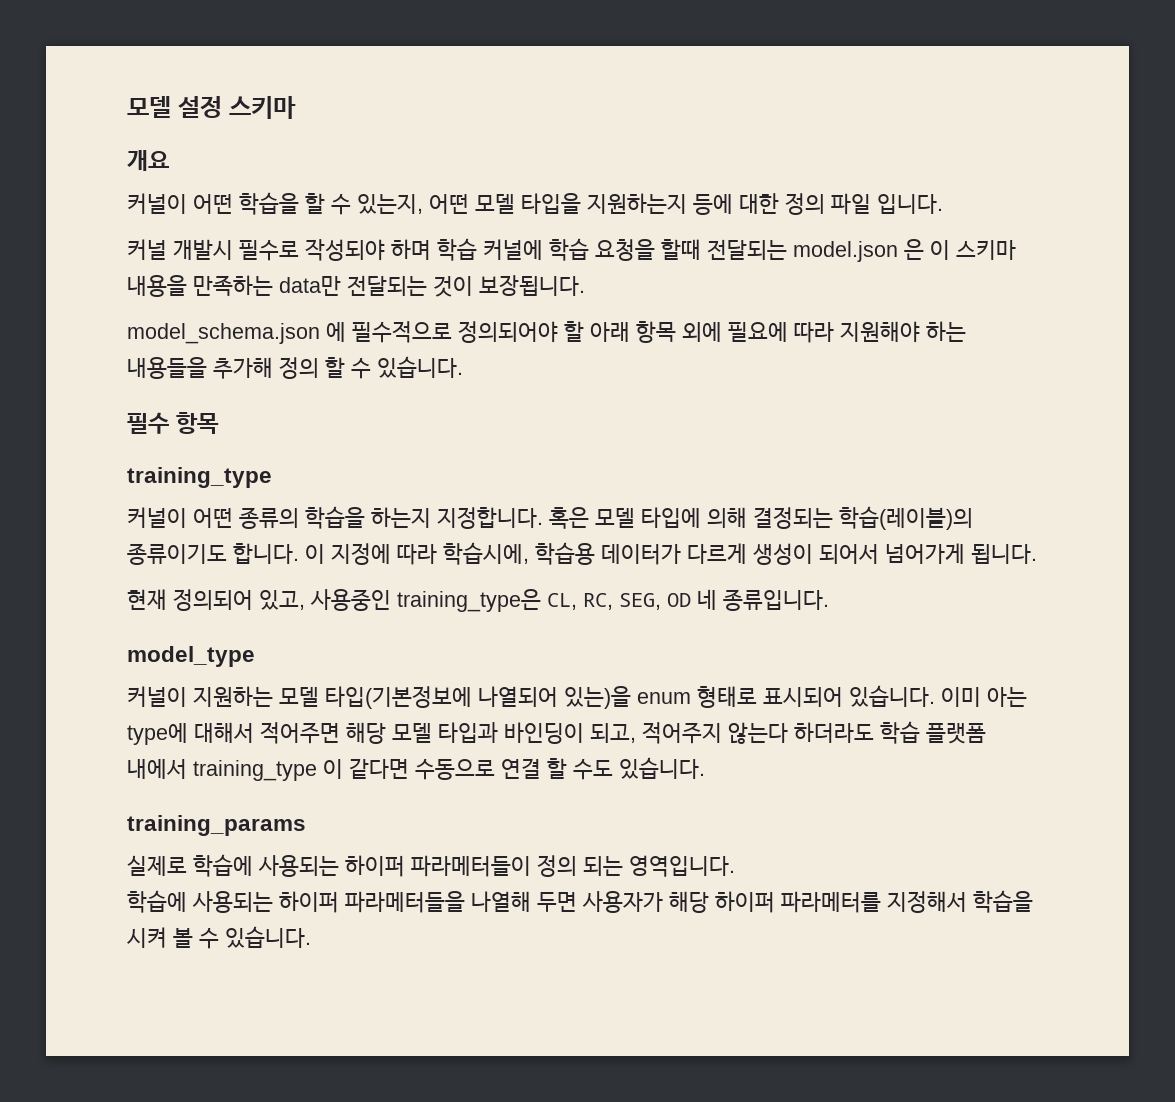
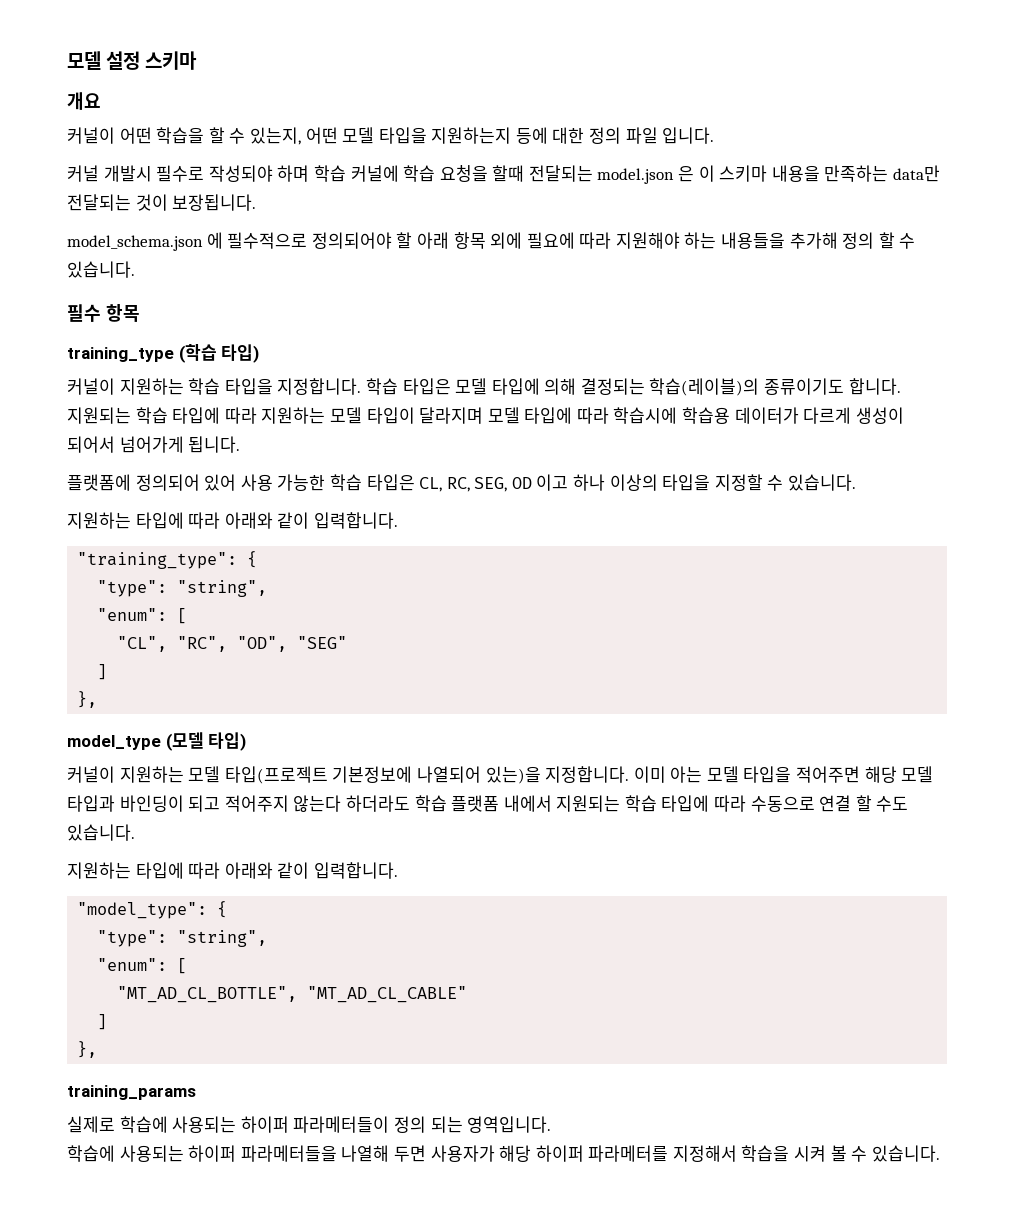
  필수 항목
- training_type
- 커널이 어떤 종류의 학습을 하는지 지정합니다. 혹은 모델 타입에 의해 결정되는 학습(레이블)의 종류이기도 합니다.
+ training_type (학습 타입)
+ 커널이 지원하는 학습 타입을 지정합니다. 학습 타입은 모델 타입에 의해 결정되는 학습(레이블)의 종류이기도 합니다.
- 이 지정에 따라 학습시에, 학습용 데이터가 다르게 생성이 되어서 넘어가게 됩니다.
+ 지원되는 학습 타입에 따라 지원하는 모델 타입이 달라지며 모델 타입에 따라 학습시에 학습용 데이터가 다르게 생성이 되어서 넘어가게 됩니다.
- 현재 정의되어 있고, 사용중인 training_type은 CL, RC, SEG, OD 네 종류입니다.
+ 플랫폼에 정의되어 있어 사용 가능한 학습 타입은 CL, RC, SEG, OD 이고 하나 이상의 타입을 지정할 수 있습니다.
+ 지원하는 타입에 따라 아래와 같이 입력합니다.
+ "training_type": {
+ "type": "string",
+ "enum": [
+ "CL", "RC", "OD", "SEG"
+ ]
+ },
- model_type
+ model_type (모델 타입)
- 커널이 지원하는 모델 타입(기본정보에 나열되어 있는)을 enum 형태로 표시되어 있습니다. 이미 아는 type에 대해서 적어주면 해당 모델 타입과 바인딩이 되고, 적어주지 않는다 하더라도 학습 플랫폼 내에서 training_type 이 같다면 수동으로 연결 할 수도 있습니다.
+ 커널이 지원하는 모델 타입(프로젝트 기본정보에 나열되어 있는)을 지정합니다. 이미 아는 모델 타입을 적어주면 해당 모델 타입과 바인딩이 되고 적어주지 않는다 하더라도 학습 플랫폼 내에서 지원되는 학습 타입에 따라 수동으로 연결 할 수도 있습니다.
+ 지원하는 타입에 따라 아래와 같이 입력합니다.
+ "model_type": {
+ "type": "string",
+ "enum": [
+ "MT_AD_CL_BOTTLE", "MT_AD_CL_CABLE"
+ ]
+ },

